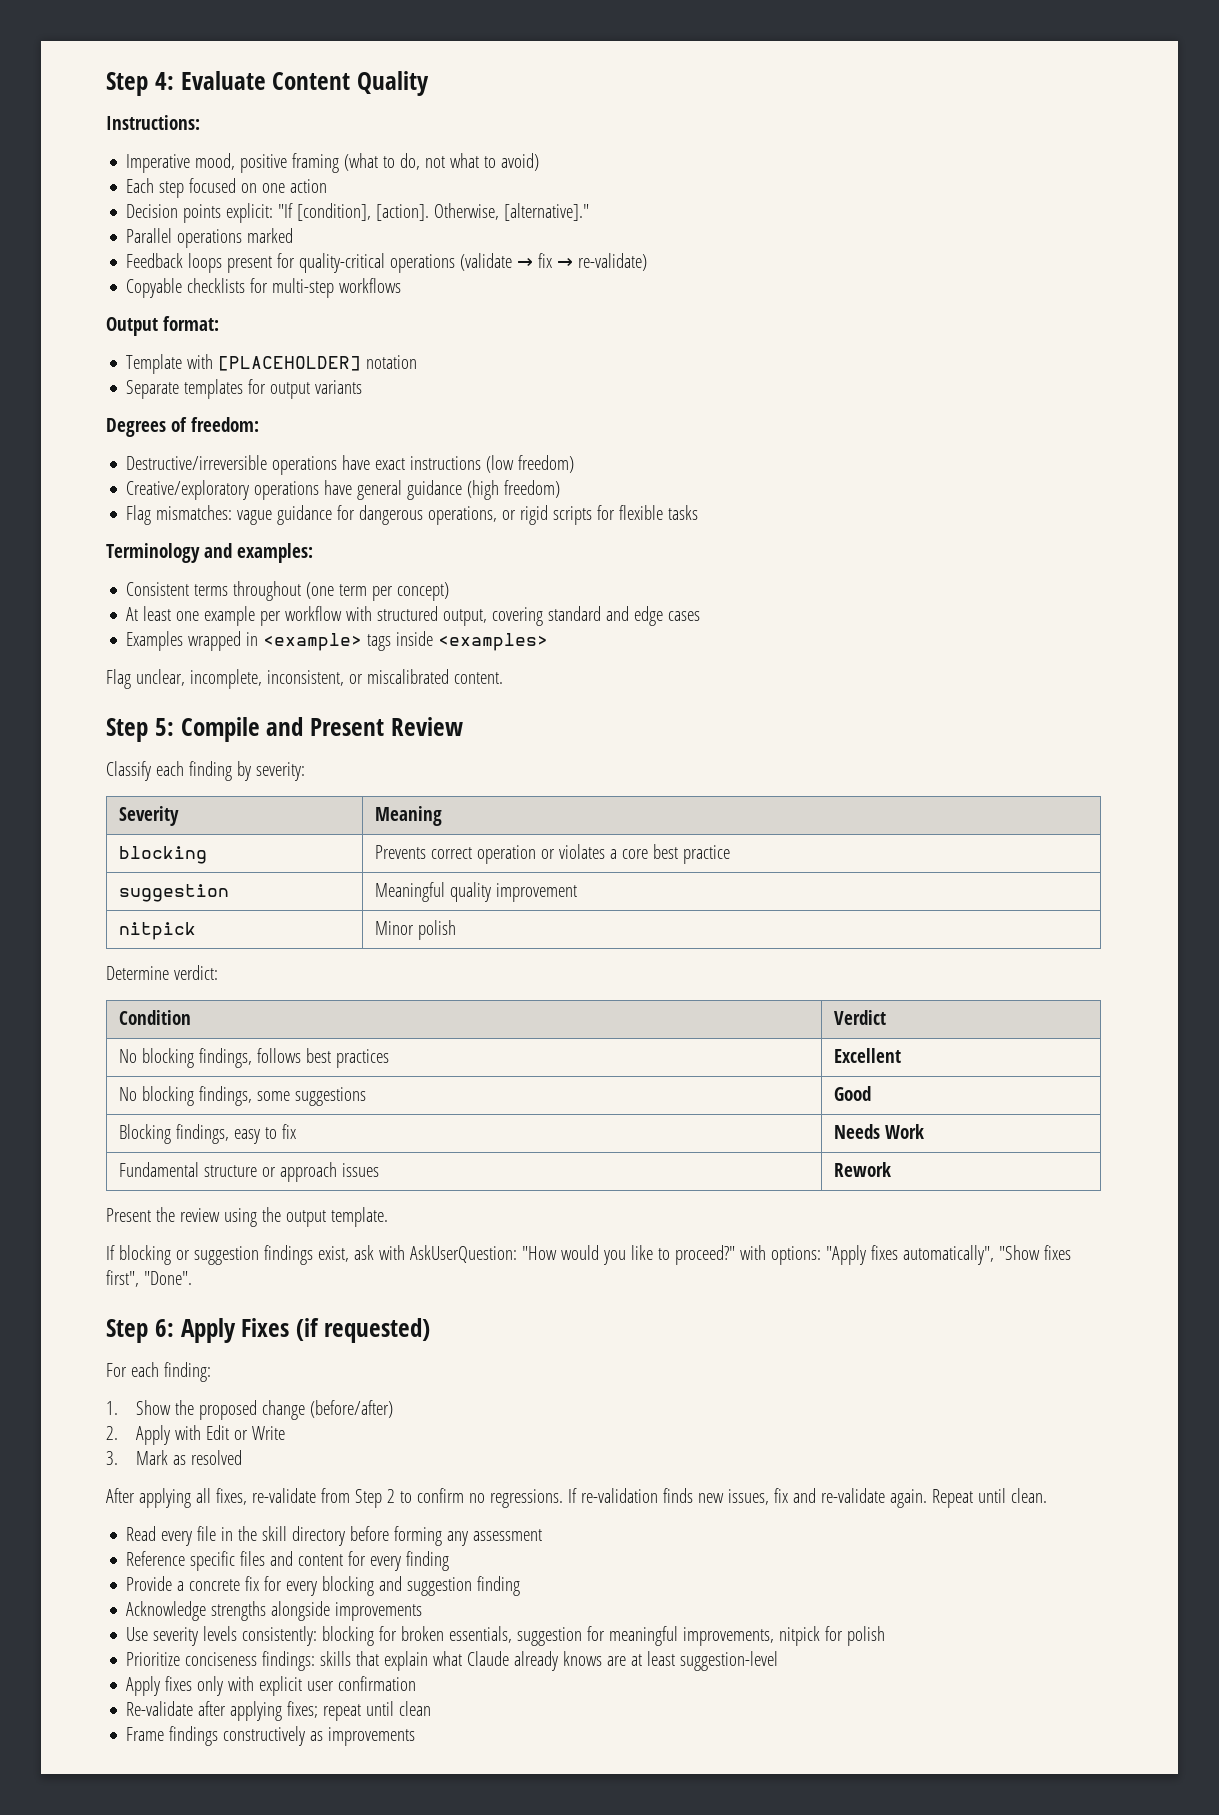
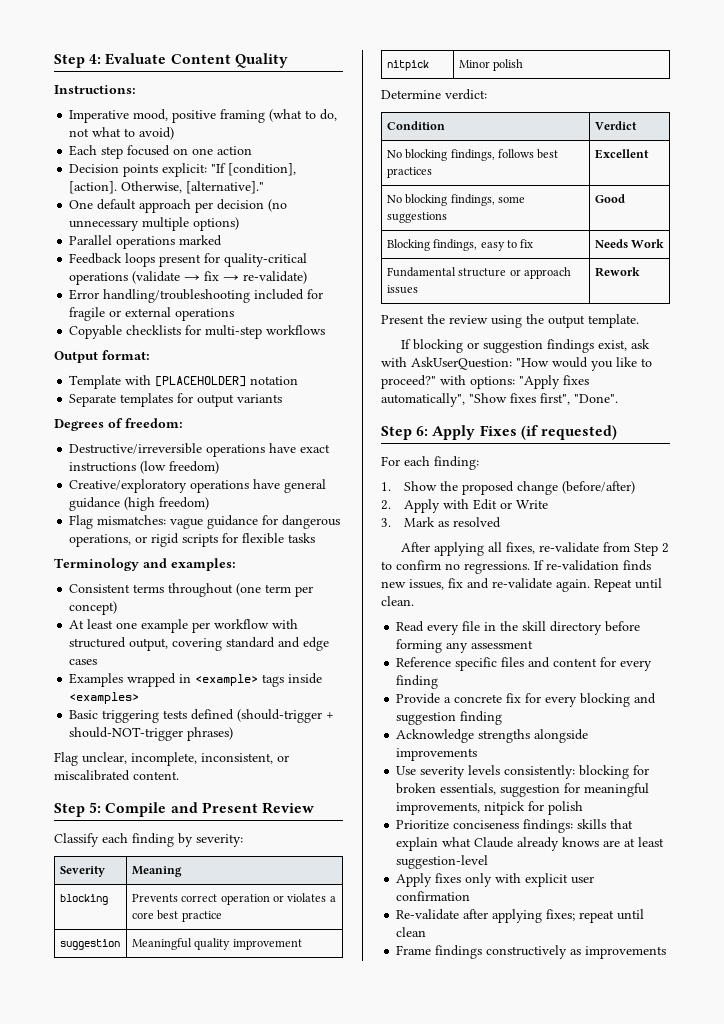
+ One default approach per decision (no unnecessary multiple options)
+ Error handling/troubleshooting included for fragile or external operations
+ Basic triggering tests defined (should-trigger + should-NOT-trigger phrases)

